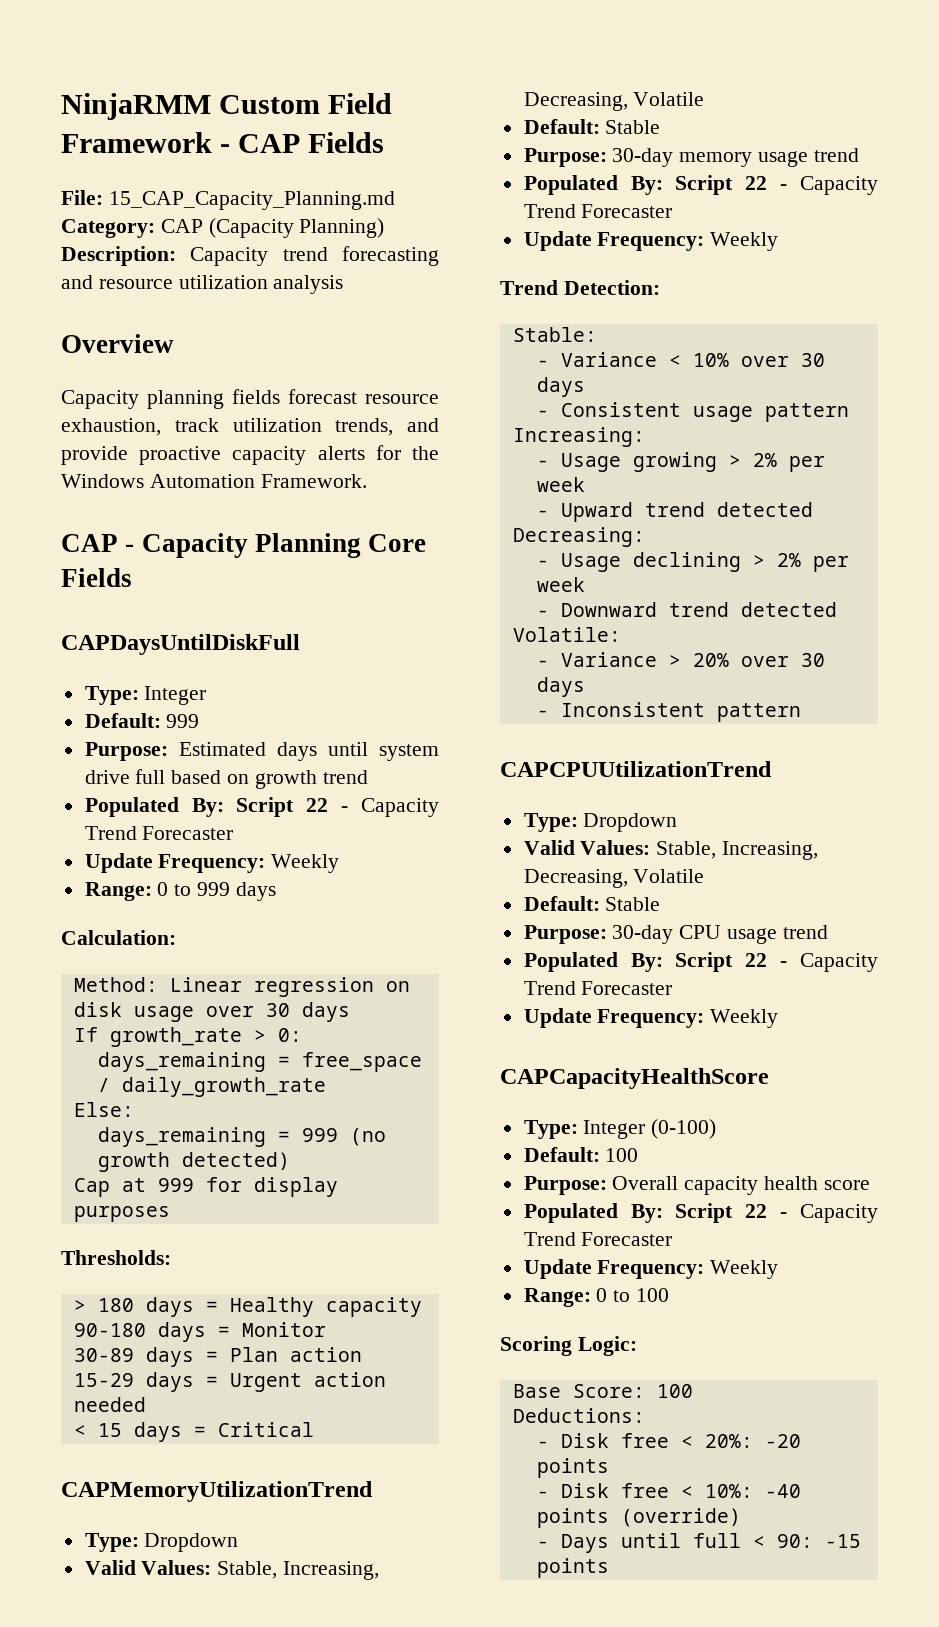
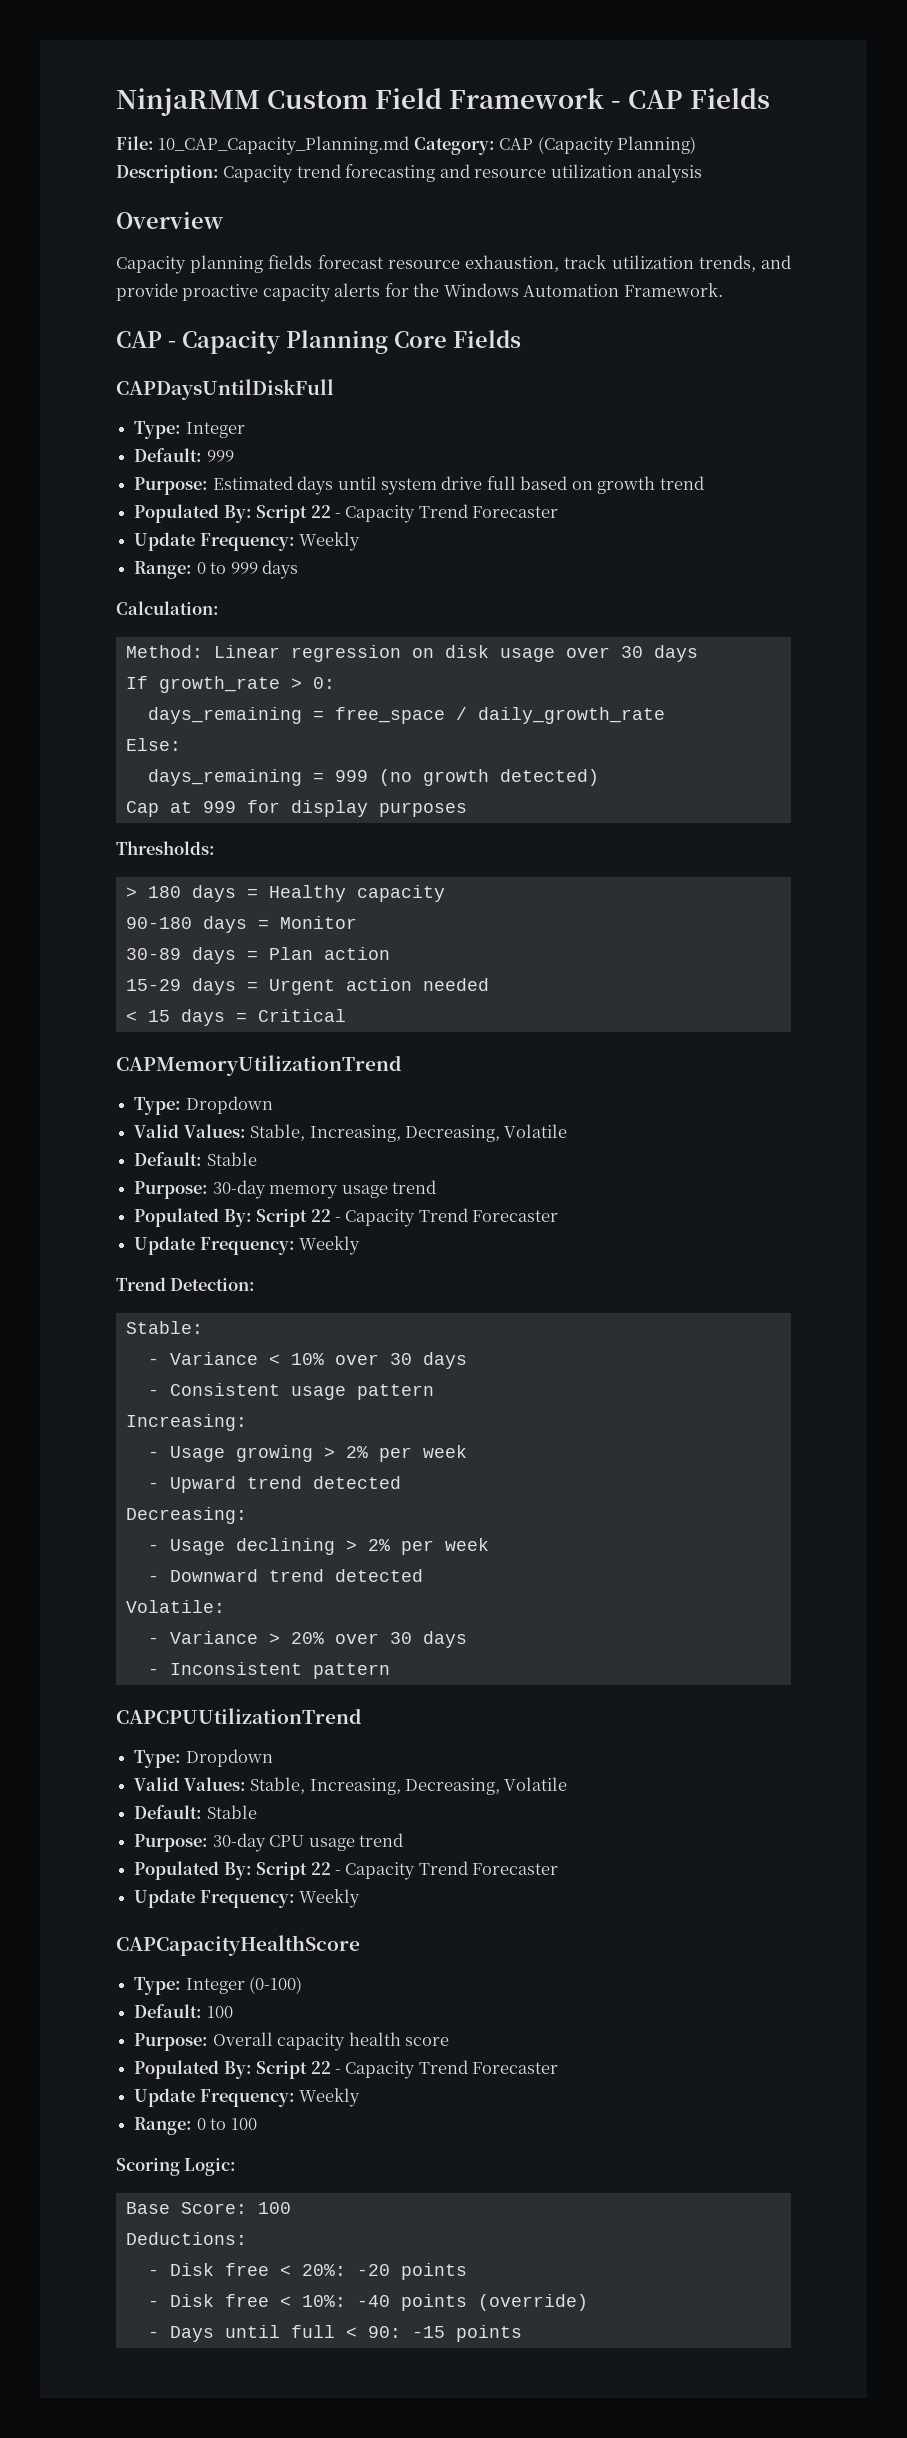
- File: 15_CAP_Capacity_Planning.md Category: CAP (Capacity Planning) Description: Capacity trend forecasting and resource utilization analysis
+ File: 10_CAP_Capacity_Planning.md Category: CAP (Capacity Planning) Description: Capacity trend forecasting and resource utilization analysis

